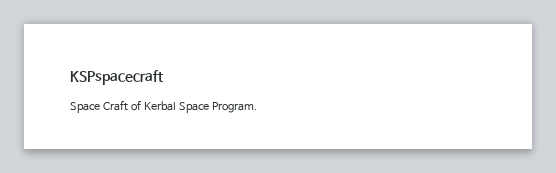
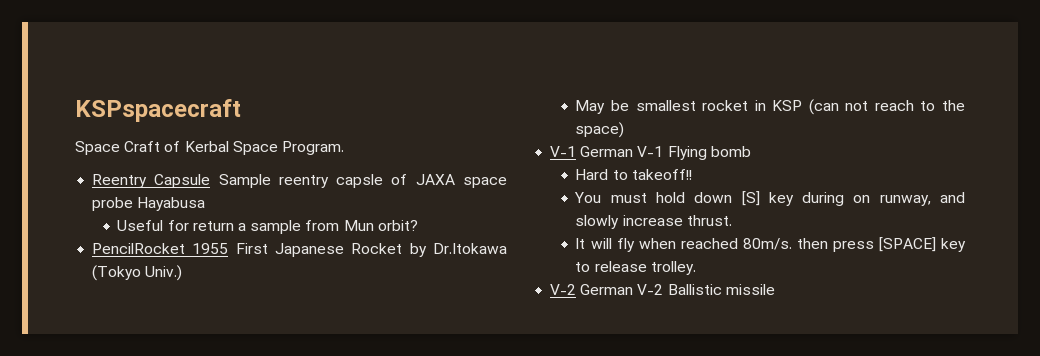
+ Reentry Capsule Sample reentry capsle of JAXA space probe Hayabusa
+ Useful for return a sample from Mun orbit?
+ PencilRocket 1955 First Japanese Rocket by Dr.Itokawa (Tokyo Univ.)
+ May be smallest rocket in KSP (can not reach to the space)
+ V-1 German V-1 Flying bomb
+ Hard to takeoff!!
+ You must hold down [S] key during on runway, and slowly increase thrust.
+ It will fly when reached 80m/s. then press [SPACE] key to release trolley.
+ V-2 German V-2 Ballistic missile

